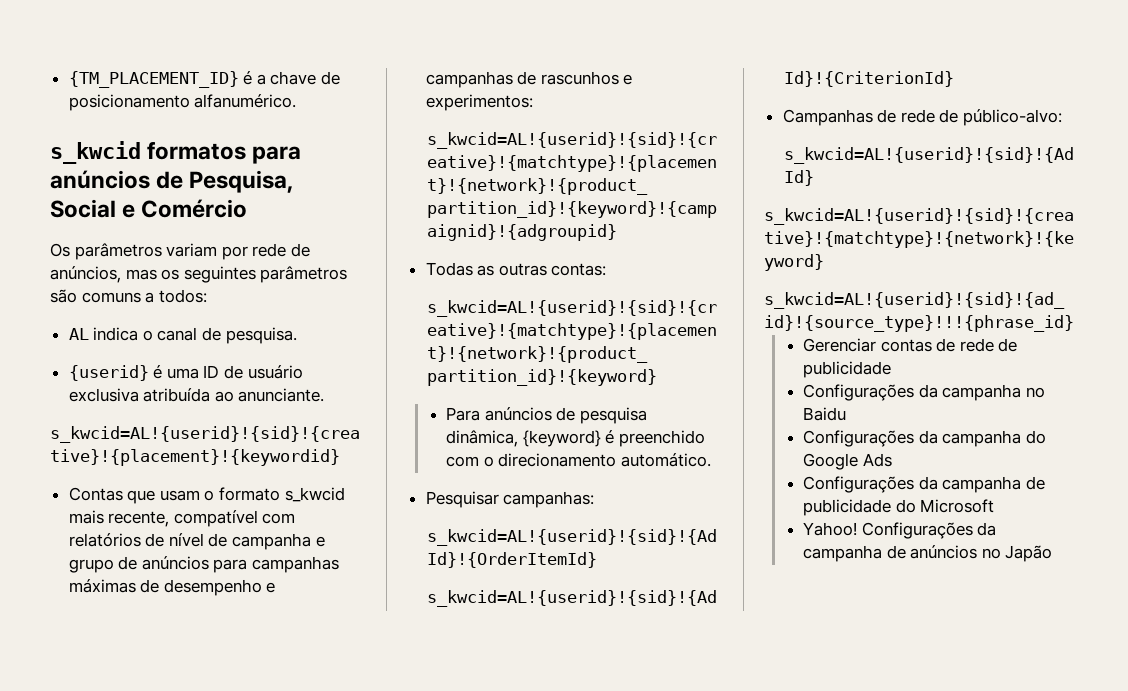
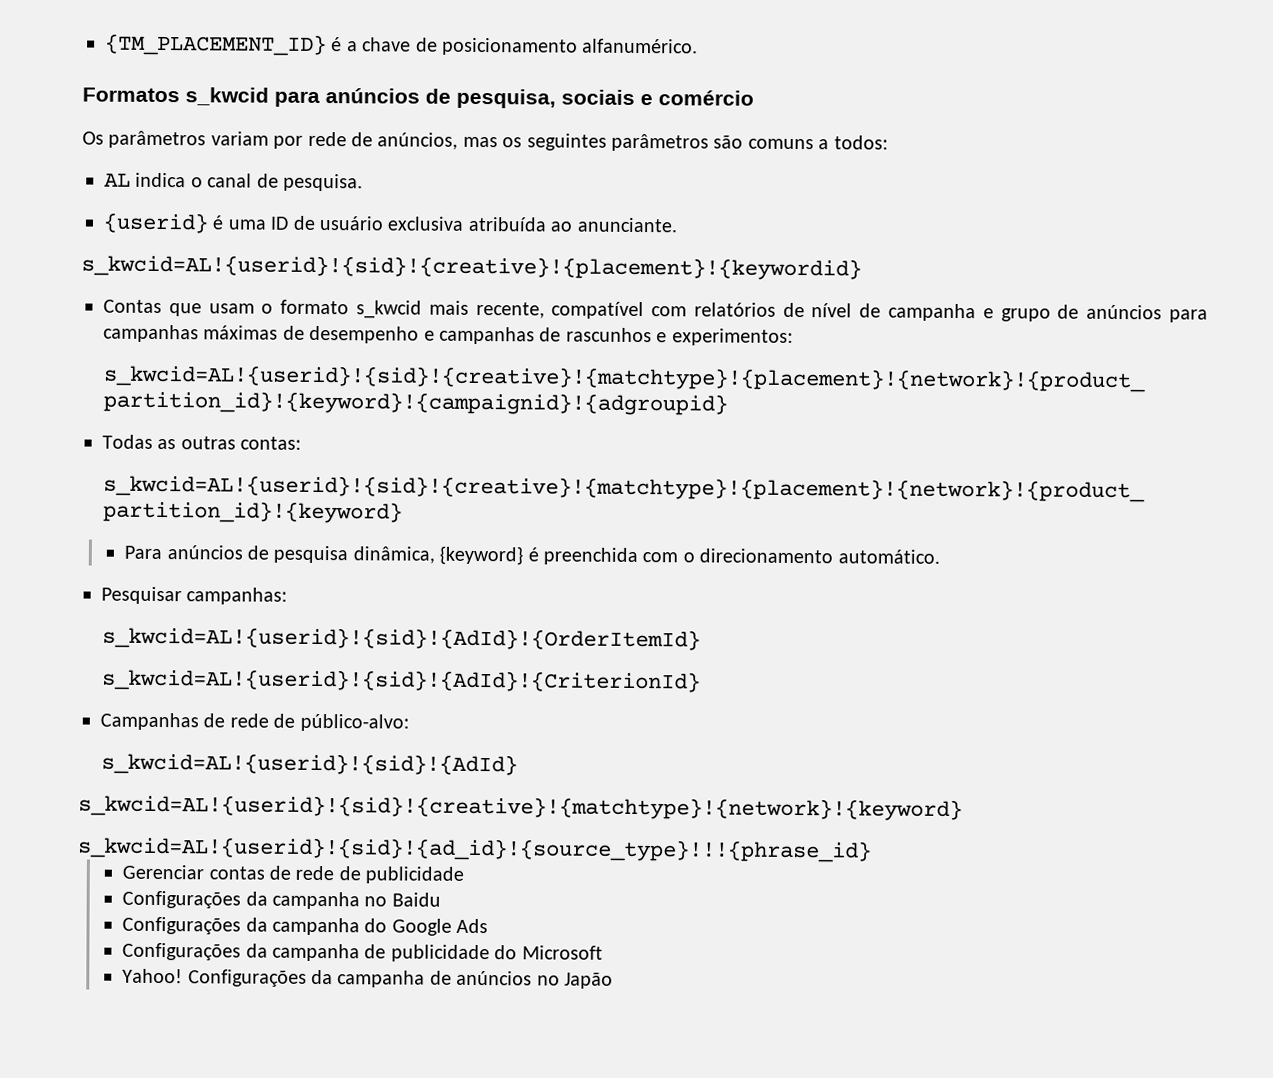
- s_kwcid formatos para anúncios de Pesquisa, Social e Comércio
+ Formatos s_kwcid para anúncios de pesquisa, sociais e comércio
- Para anúncios de pesquisa dinâmica, {keyword} é preenchido com o direcionamento automático.
+ Para anúncios de pesquisa dinâmica, {keyword} é preenchida com o direcionamento automático.

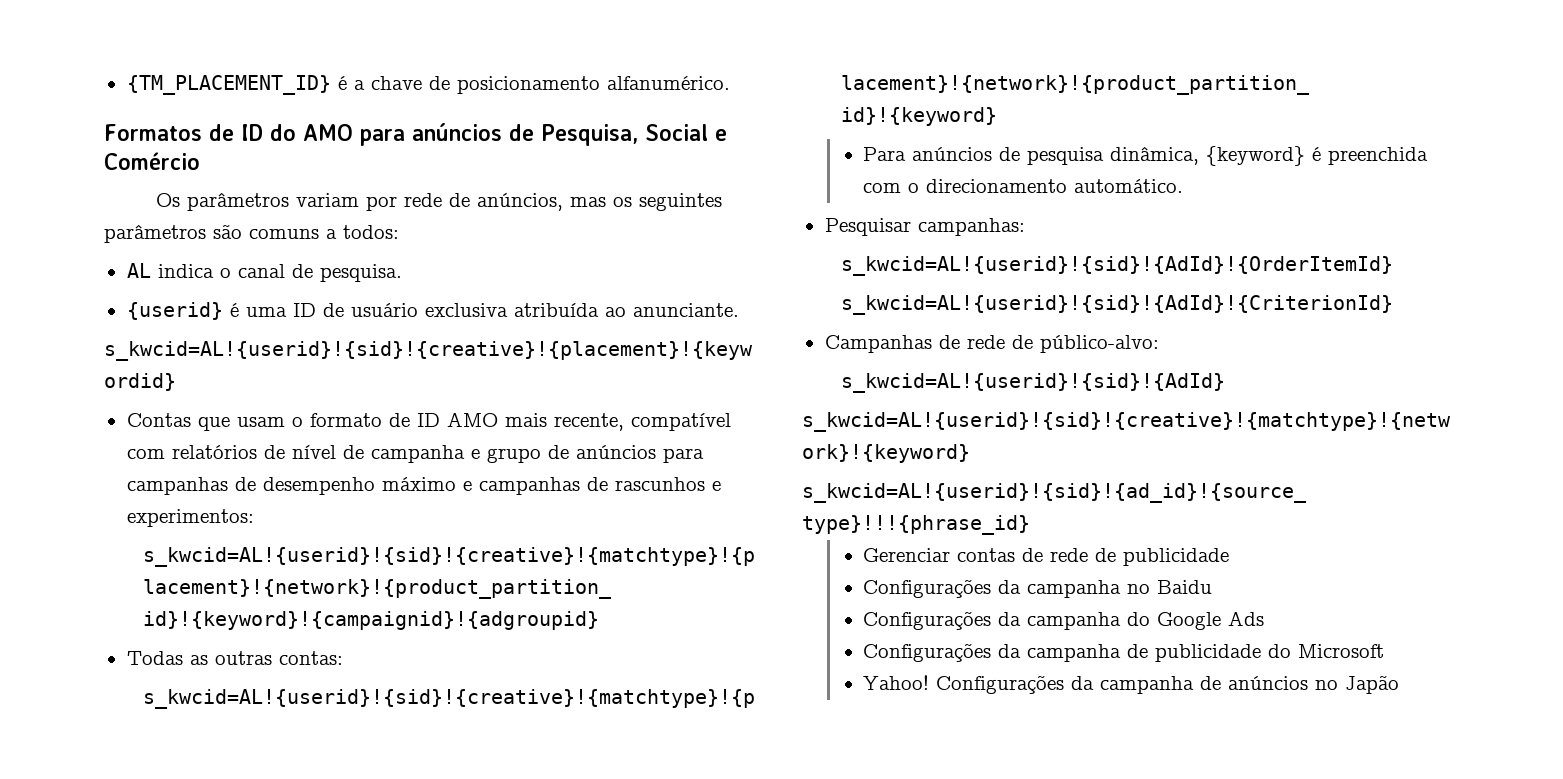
- Formatos s_kwcid para anúncios de pesquisa, sociais e comércio
+ Formatos de ID do AMO para anúncios de Pesquisa, Social e Comércio
- Contas que usam o formato s_kwcid mais recente, compatível com relatórios de nível de campanha e grupo de anúncios para campanhas máximas de desempenho e campanhas de rascunhos e experimentos:
+ Contas que usam o formato de ID AMO mais recente, compatível com relatórios de nível de campanha e grupo de anúncios para campanhas de desempenho máximo e campanhas de rascunhos e experimentos:

